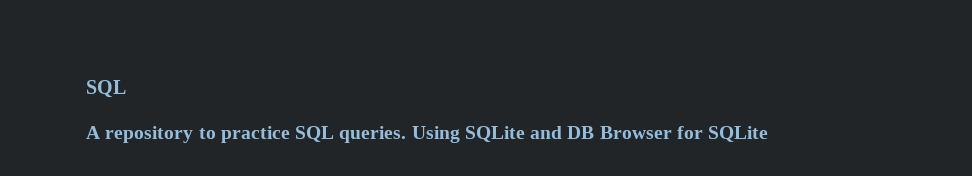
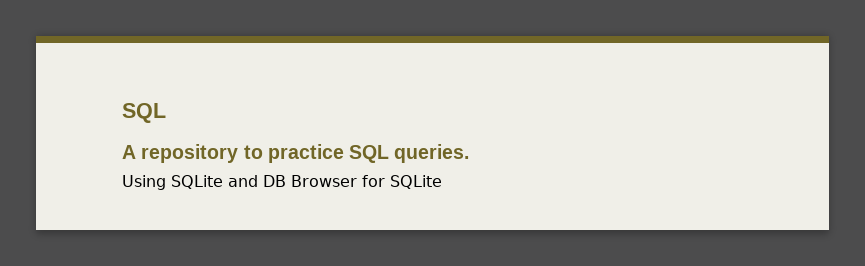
- A repository to practice SQL queries. Using SQLite and DB Browser for SQLite
+ A repository to practice SQL queries.
+ Using SQLite and DB Browser for SQLite

